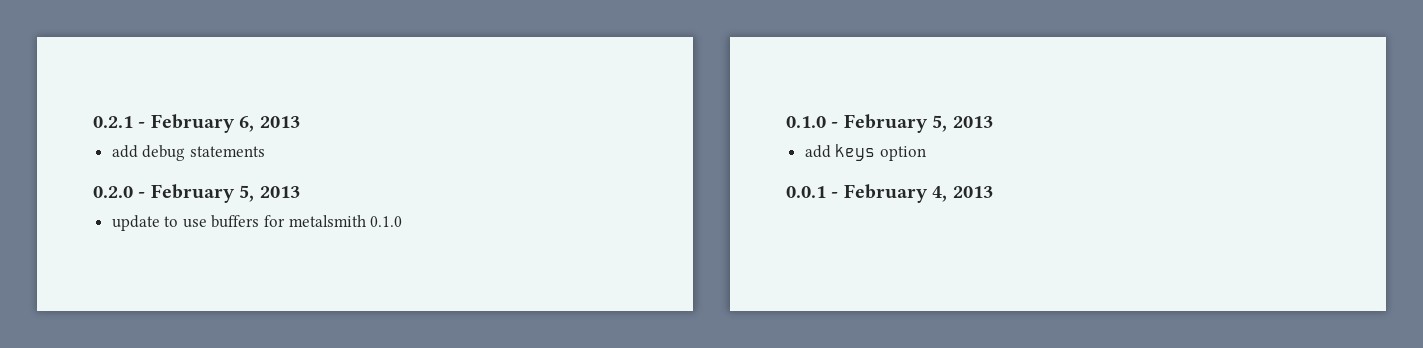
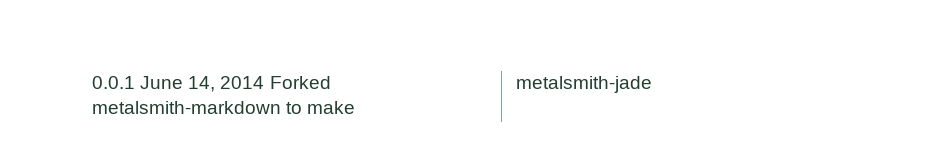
- 0.2.1 - February 6, 2013
- add debug statements
- 0.2.0 - February 5, 2013
- update to use buffers for metalsmith 0.1.0
- 0.1.0 - February 5, 2013
- add keys option
- 0.0.1 - February 4, 2013
+ 0.0.1 June 14, 2014 Forked metalsmith-markdown to make metalsmith-jade

